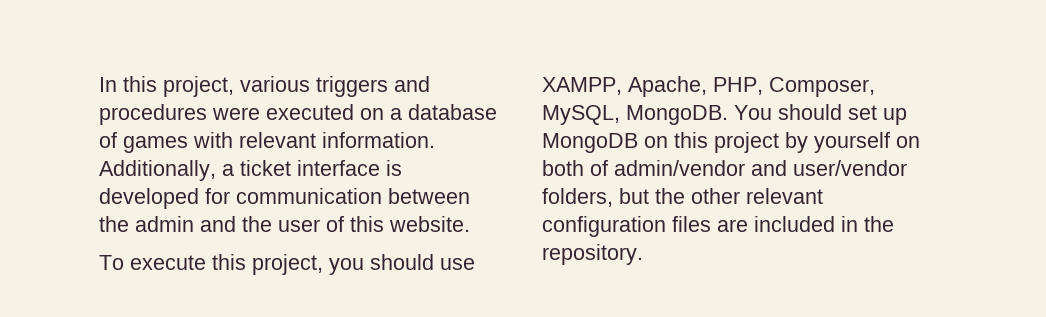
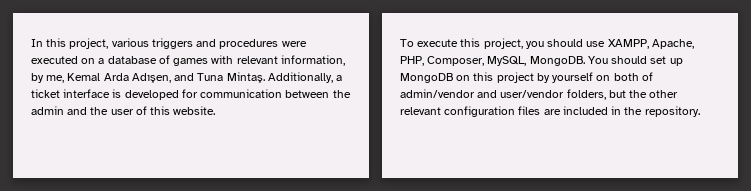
- In this project, various triggers and procedures were executed on a database of games with relevant information.
+ In this project, various triggers and procedures were executed on a database of games with relevant information, by me, Kemal Arda Adışen, and Tuna Mintaş.

